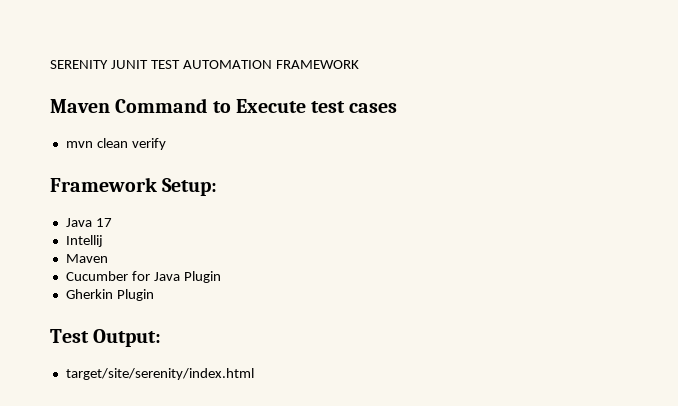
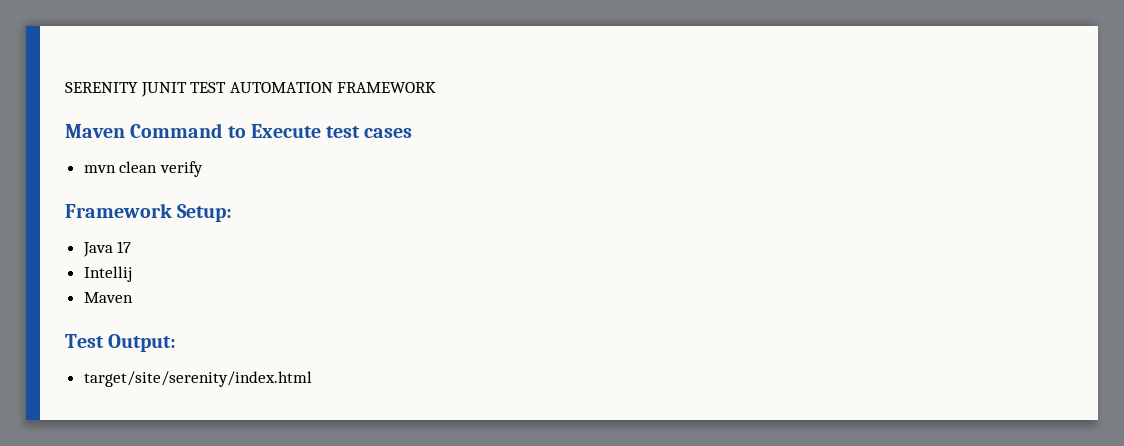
- Cucumber for Java Plugin
- Gherkin Plugin

